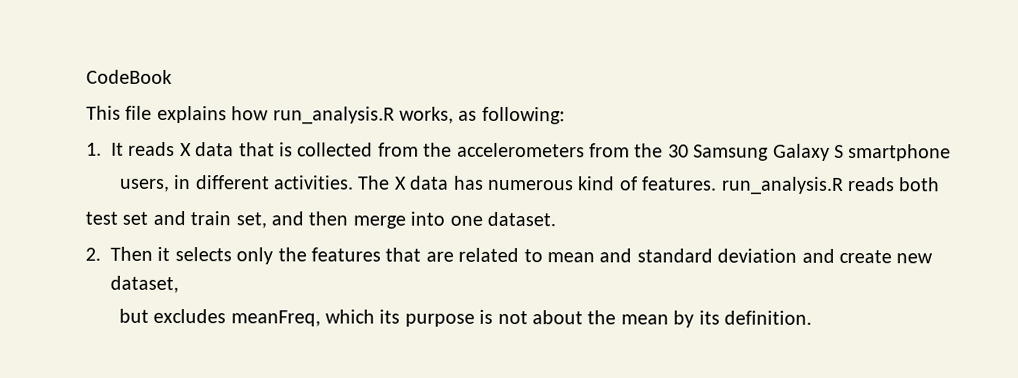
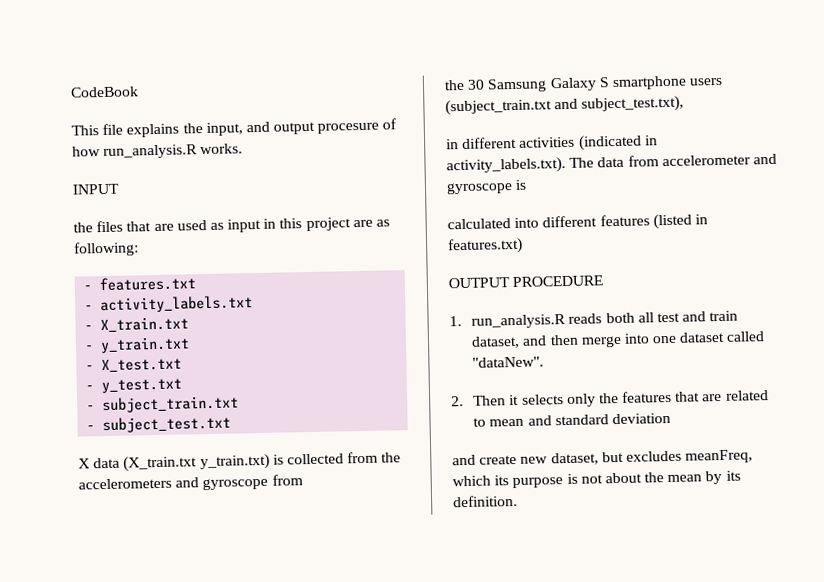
- This file explains how run_analysis.R works, as following:
- 1. It reads X data that is collected from the accelerometers from the 30 Samsung Galaxy S smartphone
- users, in different activities. The X data has numerous kind of features. run_analysis.R reads both
- test set and train set, and then merge into one dataset.
+ This file explains the input, and output procesure of how run_analysis.R works.
+ INPUT
+ the files that are used as input in this project are as following:
+ - features.txt
+ - activity_labels.txt
+ - X_train.txt
+ - y_train.txt
+ - X_test.txt
+ - y_test.txt
+ - subject_train.txt
+ - subject_test.txt
+ X data (X_train.txt y_train.txt) is collected from the accelerometers and gyroscope from
+ the 30 Samsung Galaxy S smartphone users (subject_train.txt and subject_test.txt),
+ in different activities (indicated in activity_labels.txt). The data from accelerometer and gyroscope is
+ calculated into different features (listed in features.txt)
+ OUTPUT PROCEDURE
+ 1. run_analysis.R reads both all test and train dataset, and then merge into one dataset called "dataNew".
- 2. Then it selects only the features that are related to mean and standard deviation and create new dataset,
- but excludes meanFreq, which its purpose is not about the mean by its definition.
+ 2. Then it selects only the features that are related to mean and standard deviation
+ and create new dataset, but excludes meanFreq, which its purpose is not about the mean by its definition.

